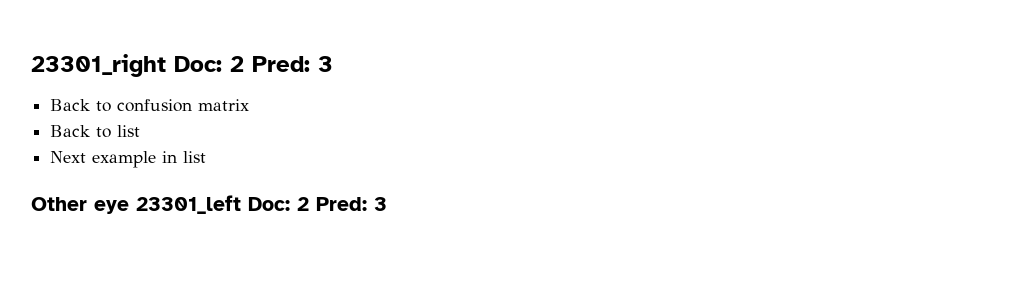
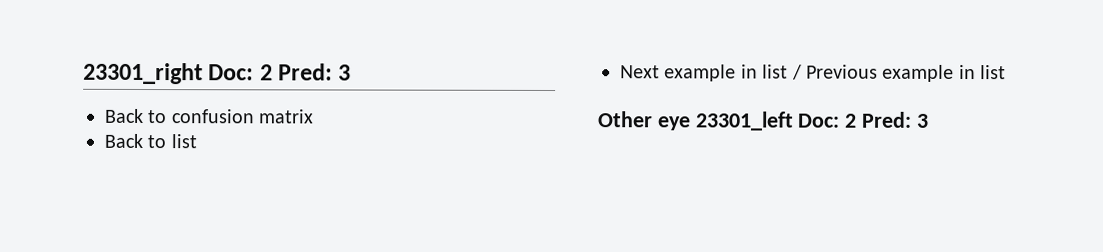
- Next example in list
+ Next example in list / Previous example in list

